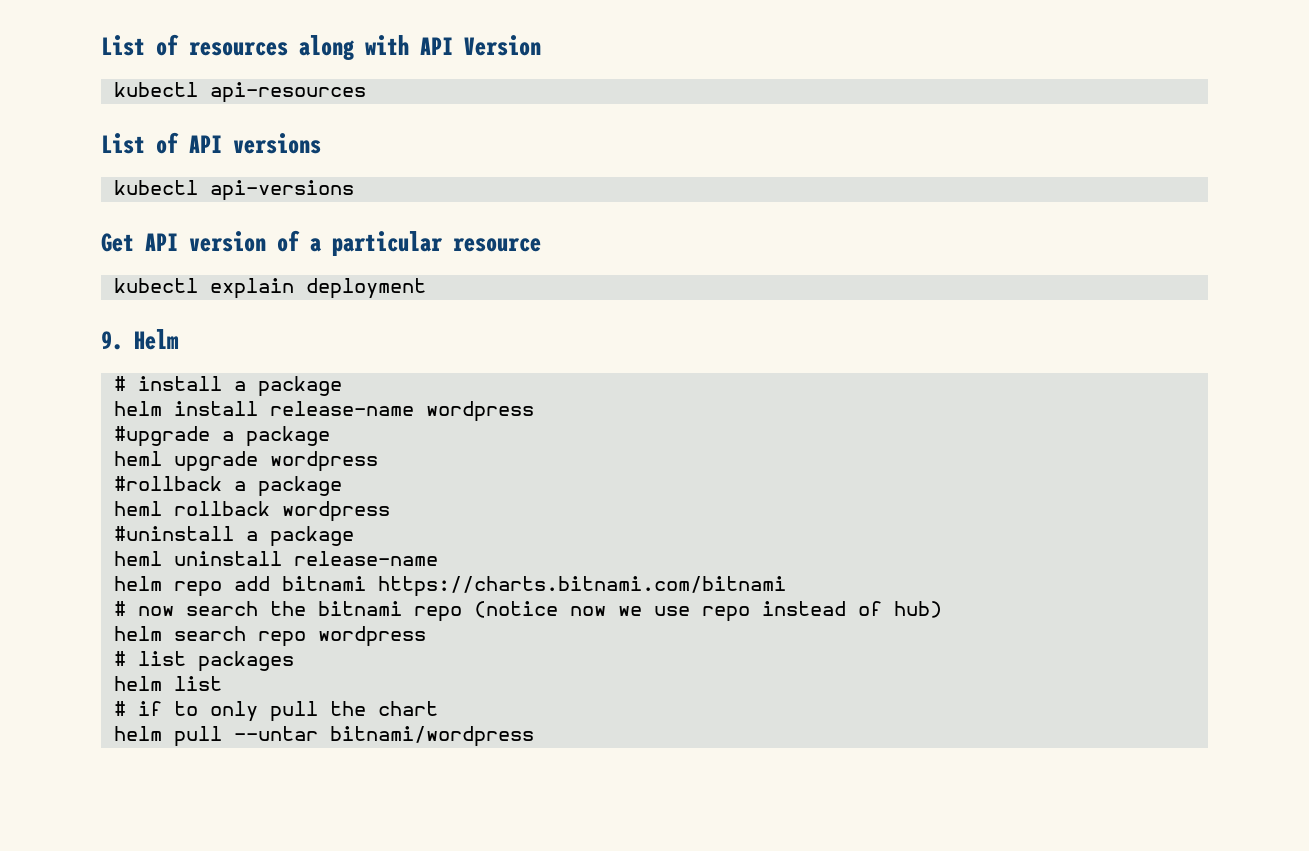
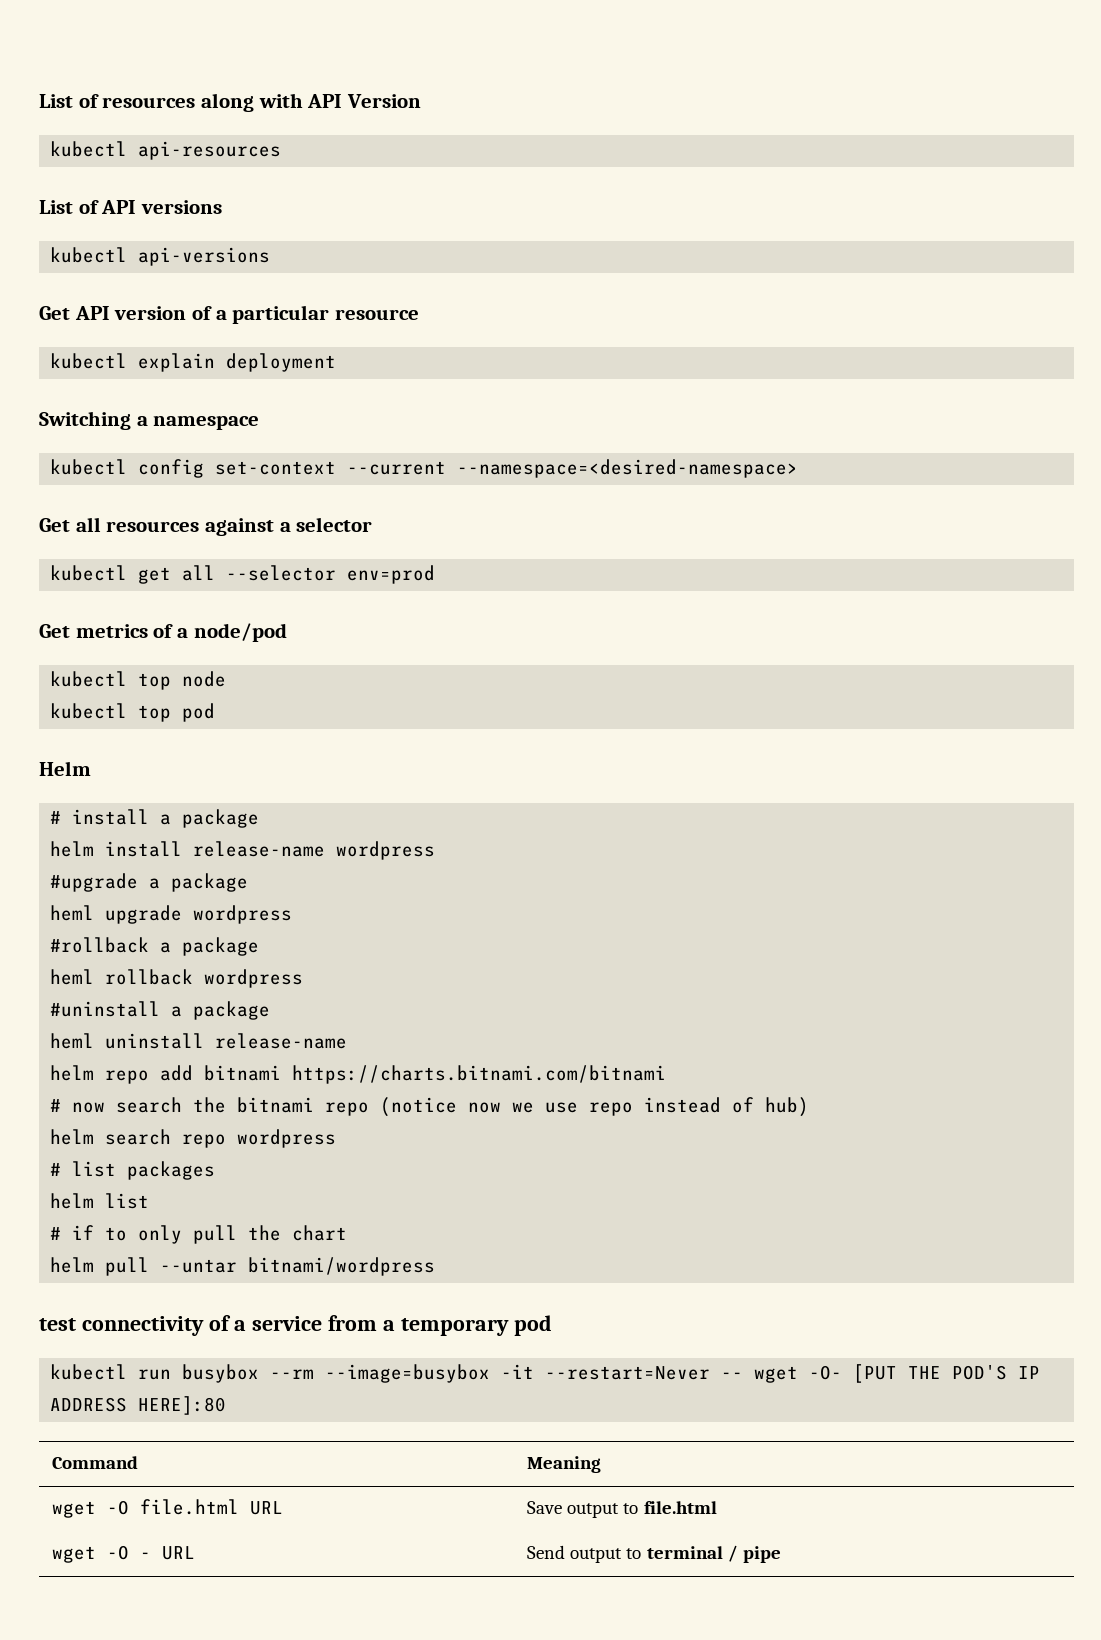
- 9. Helm
+ Switching a namespace
+ kubectl config set-context --current --namespace=<desired-namespace>
+ Get all resources against a selector
+ kubectl get all --selector env=prod
+ Get metrics of a node/pod
+ kubectl top node
+ kubectl top pod
+ Helm
+ test connectivity of a service from a temporary pod
+ kubectl run busybox --rm --image=busybox -it --restart=Never -- wget -O- [PUT THE POD'S IP ADDRESS HERE]:80
+ Command | Meaning
+ wget -O file.html URL | Save output to file.html
+ wget -O - URL | Send output to terminal / pipe

